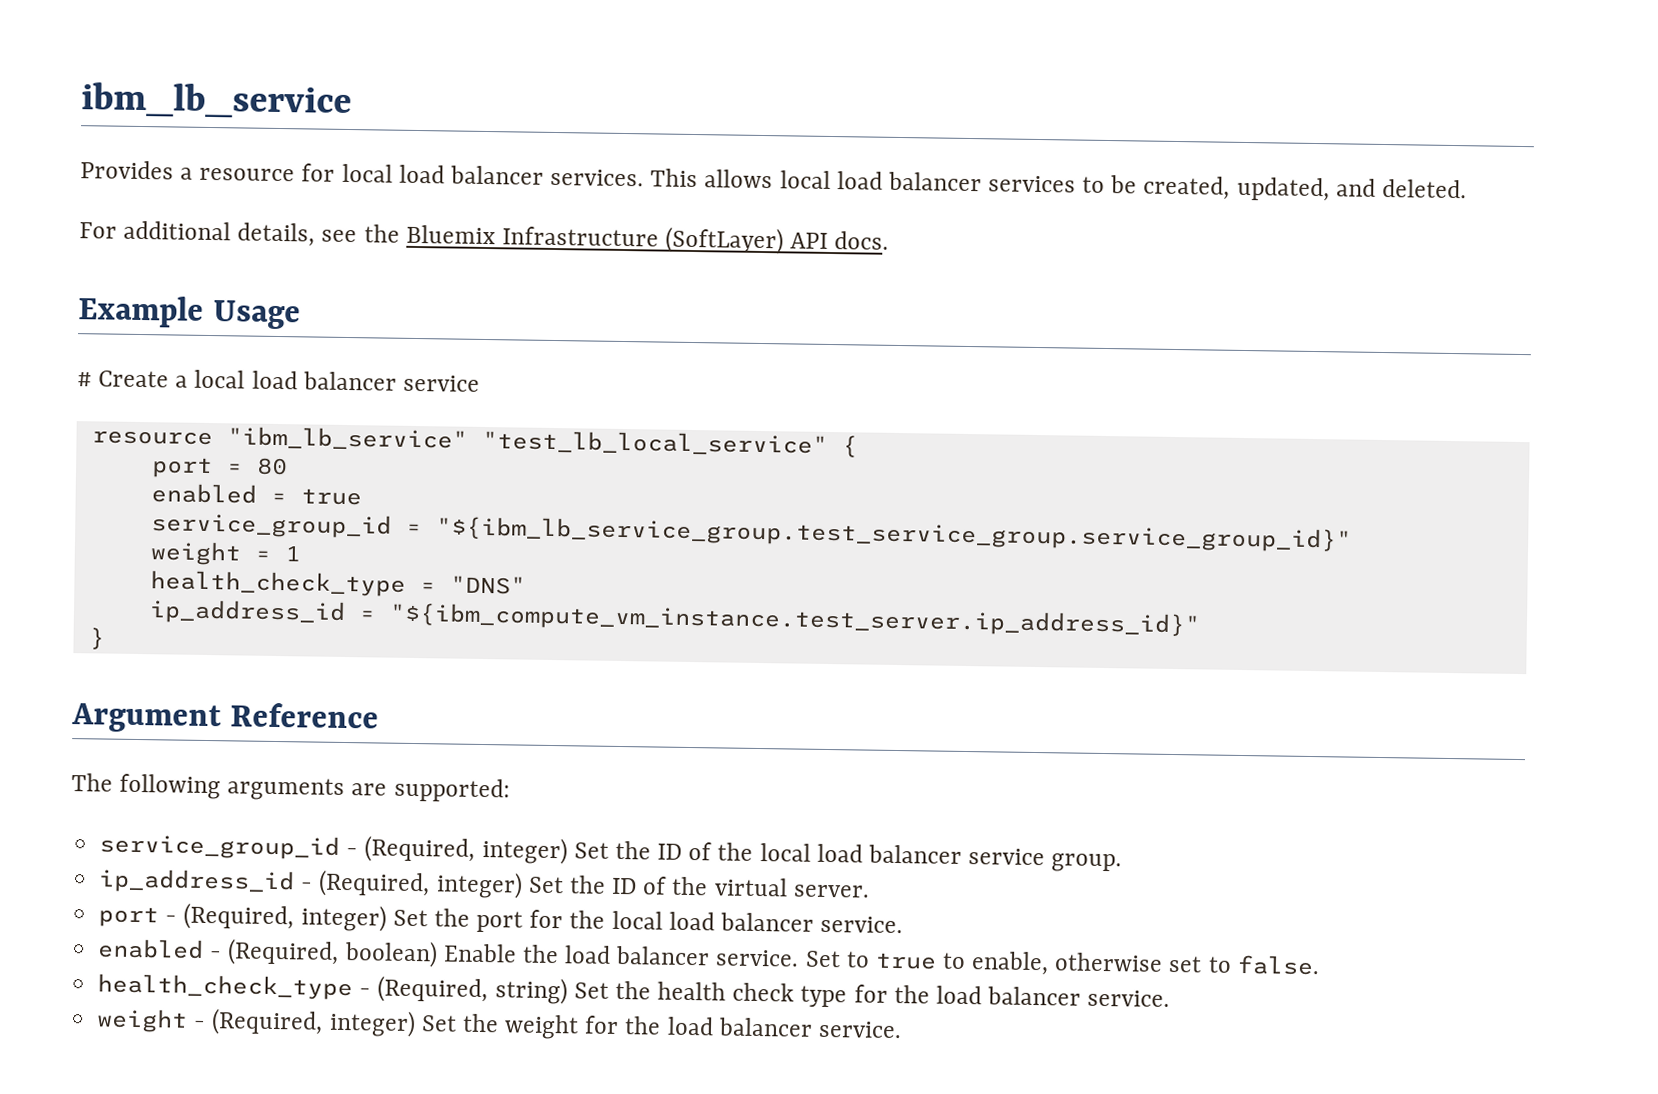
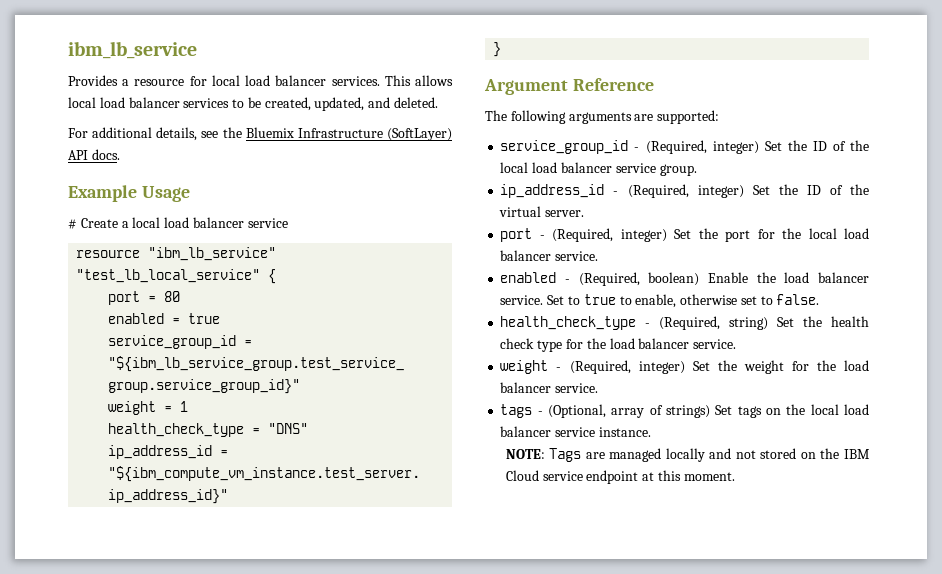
+ tags - (Optional, array of strings) Set tags on the local load balancer service instance.
+ NOTE: Tags are managed locally and not stored on the IBM Cloud service endpoint at this moment.

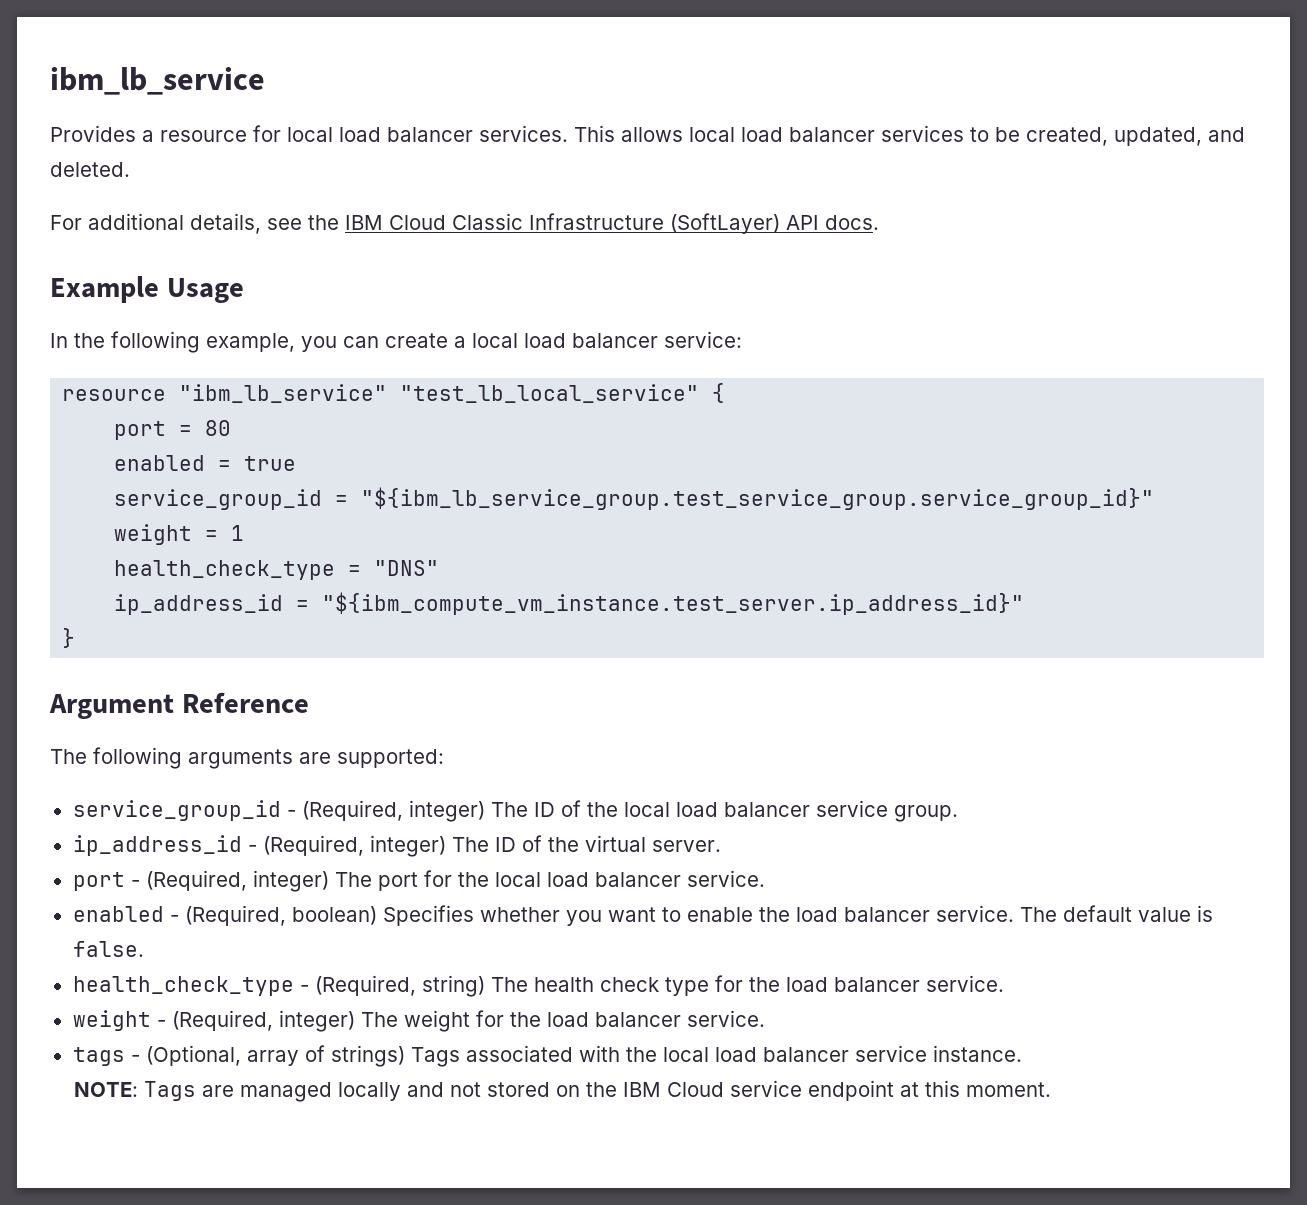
- For additional details, see the Bluemix Infrastructure (SoftLayer) API docs.
+ For additional details, see the IBM Cloud Classic Infrastructure (SoftLayer) API docs.
- # Create a local load balancer service
+ In the following example, you can create a local load balancer service:
- service_group_id - (Required, integer) Set the ID of the local load balancer service group.
+ service_group_id - (Required, integer) The ID of the local load balancer service group.
- ip_address_id - (Required, integer) Set the ID of the virtual server.
+ ip_address_id - (Required, integer) The ID of the virtual server.
- port - (Required, integer) Set the port for the local load balancer service.
+ port - (Required, integer) The port for the local load balancer service.
- enabled - (Required, boolean) Enable the load balancer service. Set to true to enable, otherwise set to false.
+ enabled - (Required, boolean) Specifies whether you want to enable the load balancer service. The default value is false.
- health_check_type - (Required, string) Set the health check type for the load balancer service.
+ health_check_type - (Required, string) The health check type for the load balancer service.
- weight - (Required, integer) Set the weight for the load balancer service.
+ weight - (Required, integer) The weight for the load balancer service.
- tags - (Optional, array of strings) Set tags on the local load balancer service instance.
+ tags - (Optional, array of strings) Tags associated with the local load balancer service instance.

